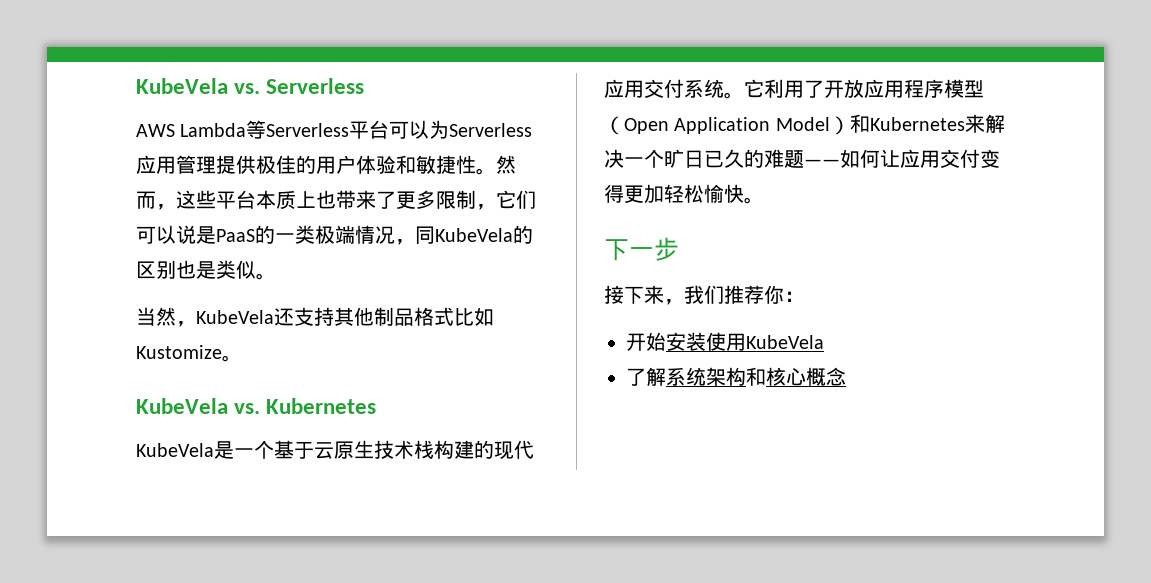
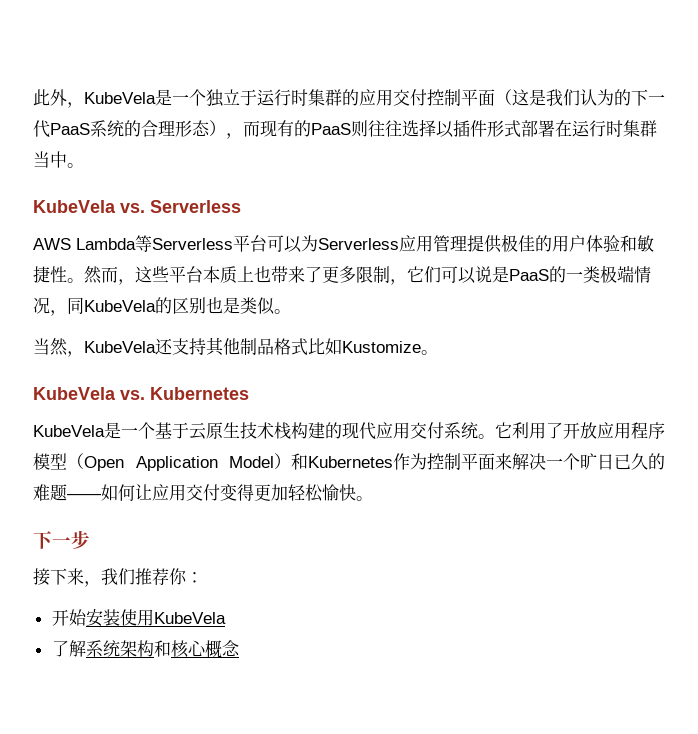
+ 此外，KubeVela是一个独立于运行时集群的应用交付控制平面（这是我们认为的下一代PaaS系统的合理形态），而现有的PaaS则往往选择以插件形式部署在运行时集群当中。
- 它利用了开放应用程序模型（Open Application Model）和Kubernetes来解决一个旷日已久的难题——如何让应用交付变得更加轻松愉快。
+ 它利用了开放应用程序模型（Open Application Model）和Kubernetes作为控制平面来解决一个旷日已久的难题——如何让应用交付变得更加轻松愉快。

